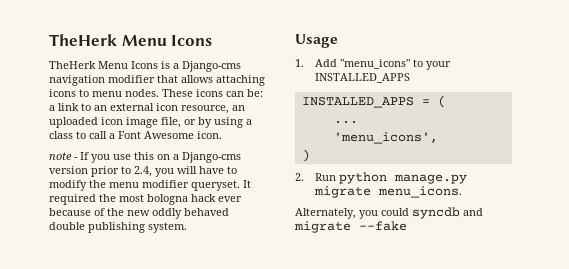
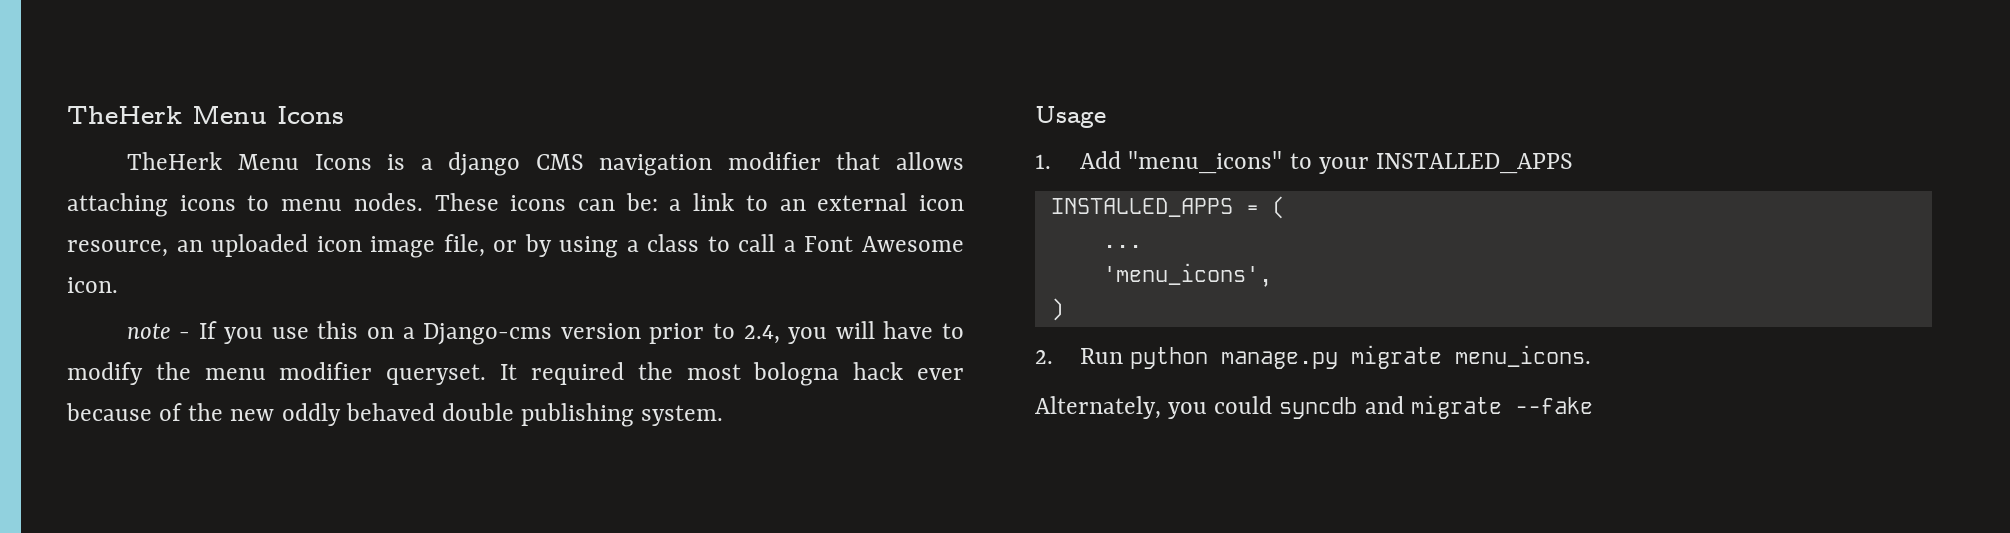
- TheHerk Menu Icons is a Django-cms navigation modifier that allows attaching icons to menu nodes.
+ TheHerk Menu Icons is a django CMS navigation modifier that allows attaching icons to menu nodes.

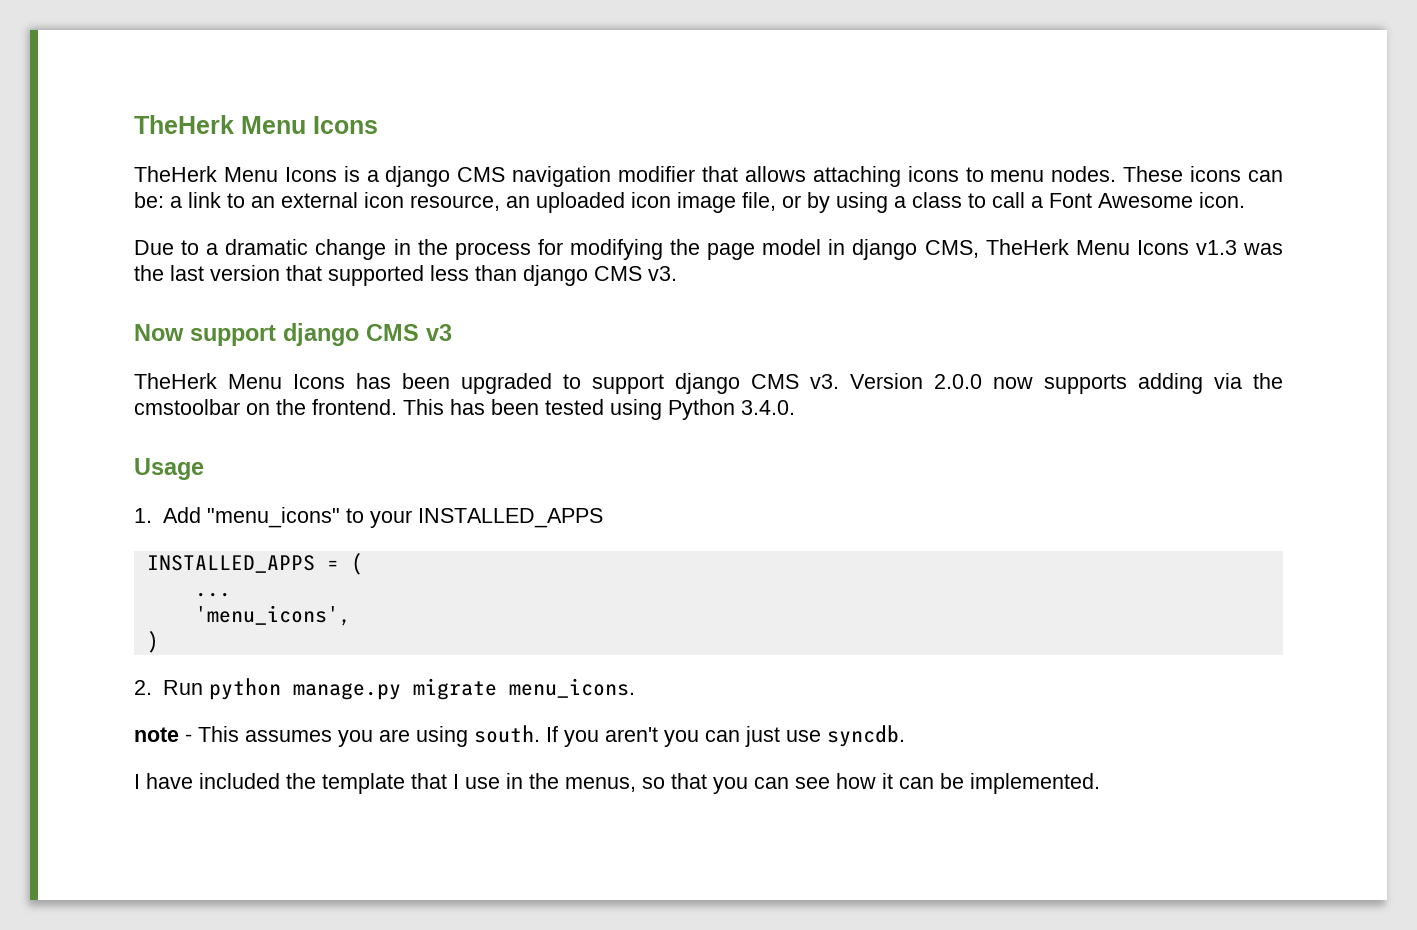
- note - If you use this on a Django-cms version prior to 2.4, you will have to modify the menu modifier queryset. It required the most bologna hack ever because of the new oddly behaved double publishing system.
+ Due to a dramatic change in the process for modifying the page model in django CMS, TheHerk Menu Icons v1.3 was the last version that supported less than django CMS v3.
+ Now support django CMS v3
+ TheHerk Menu Icons has been upgraded to support django CMS v3. Version 2.0.0 now supports adding via the cmstoolbar on the frontend. This has been tested using Python 3.4.0.
- Alternately, you could syncdb and migrate --fake
+ note - This assumes you are using south. If you aren't you can just use syncdb.
+ I have included the template that I use in the menus, so that you can see how it can be implemented.

